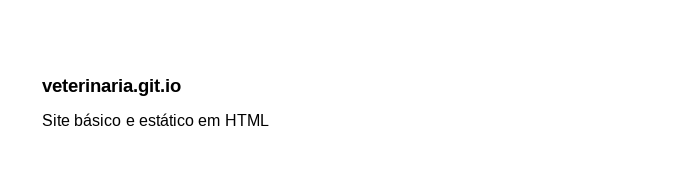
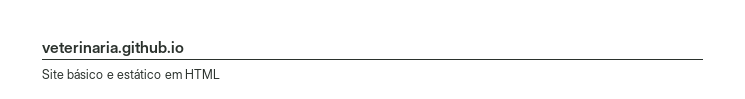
- veterinaria.git.io
+ veterinaria.github.io

